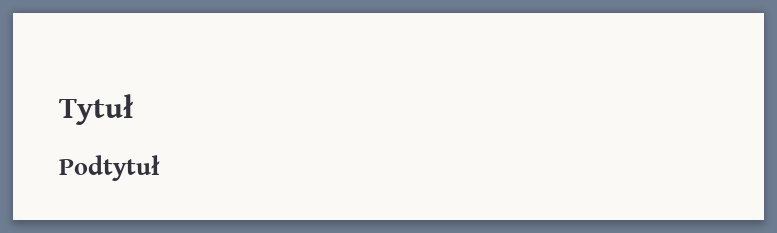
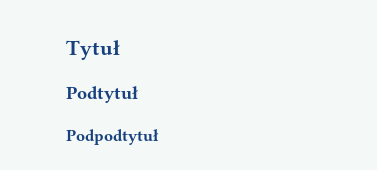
+ Podpodtytuł

